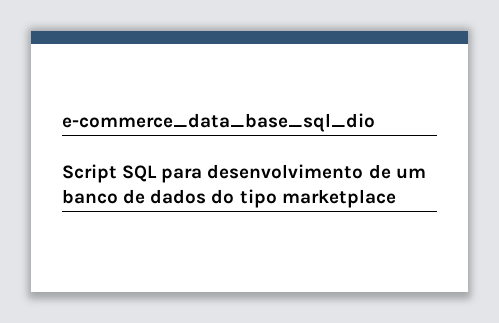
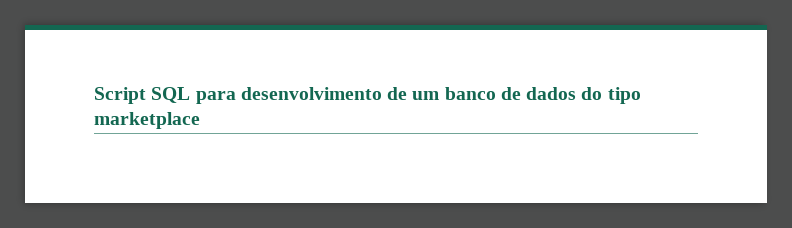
- e-commerce_data_base_sql_dio

